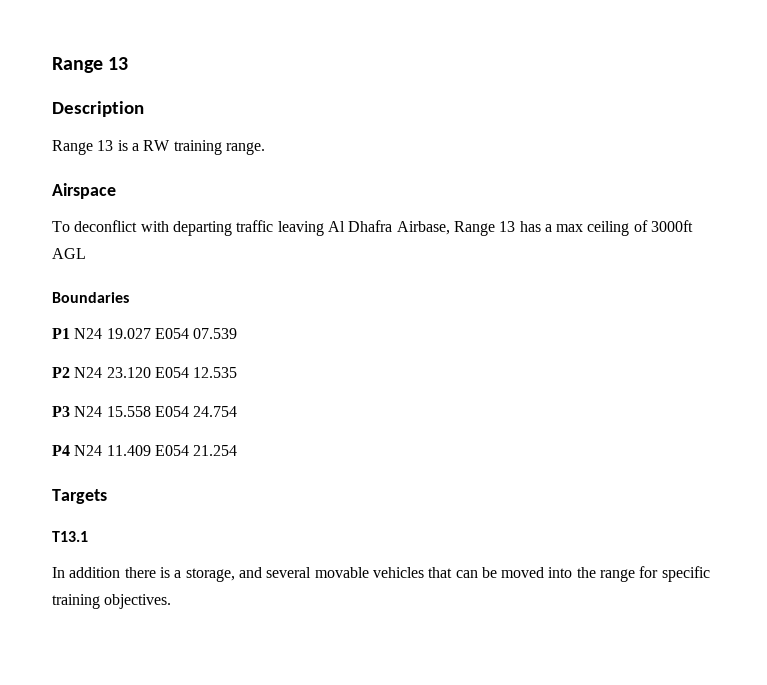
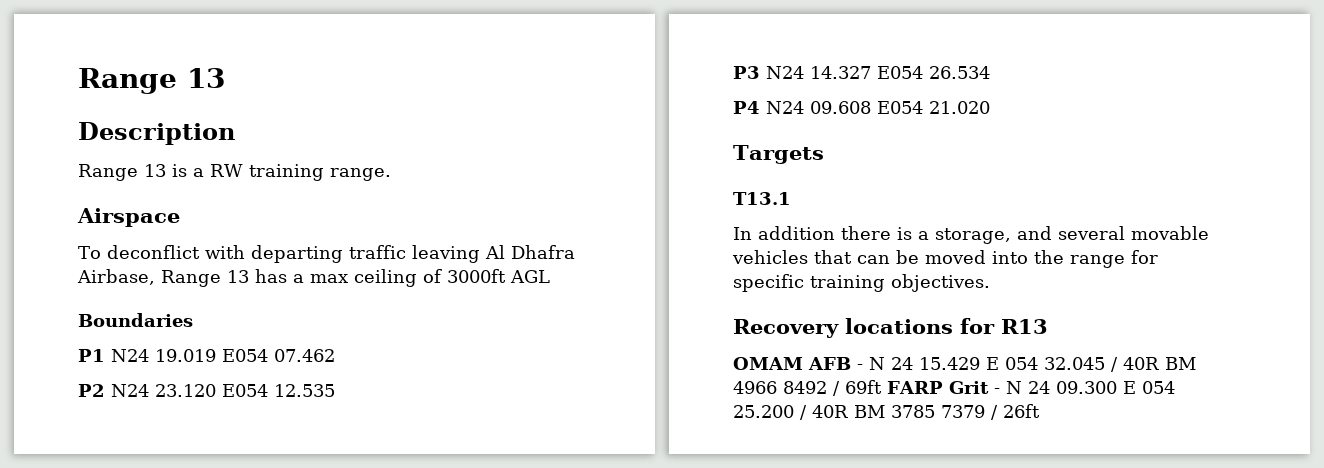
- P1 N24 19.027 E054 07.539
+ P1 N24 19.019 E054 07.462
- P3 N24 15.558 E054 24.754
+ P3 N24 14.327 E054 26.534
- P4 N24 11.409 E054 21.254
+ P4 N24 09.608 E054 21.020
+ Recovery locations for R13
+ OMAM AFB - N 24 15.429 E 054 32.045 / 40R BM 4966 8492 / 69ft FARP Grit - N 24 09.300 E 054 25.200 / 40R BM 3785 7379 / 26ft

